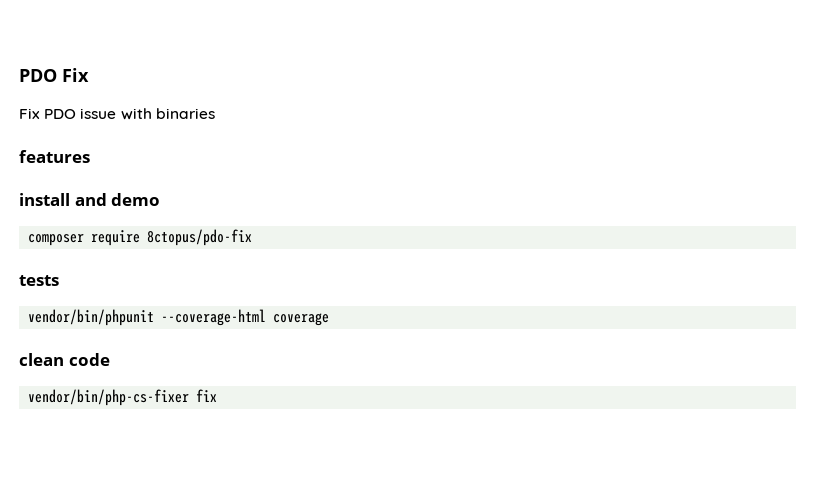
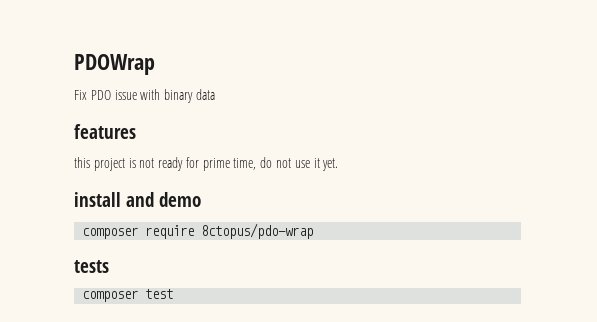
- PDO Fix
+ PDOWrap
- Fix PDO issue with binaries
+ Fix PDO issue with binary data
+ this project is not ready for prime time, do not use it yet.
- composer require 8ctopus/pdo-fix
+ composer require 8ctopus/pdo-wrap
- vendor/bin/phpunit --coverage-html coverage
- clean code
- vendor/bin/php-cs-fixer fix
+ composer test

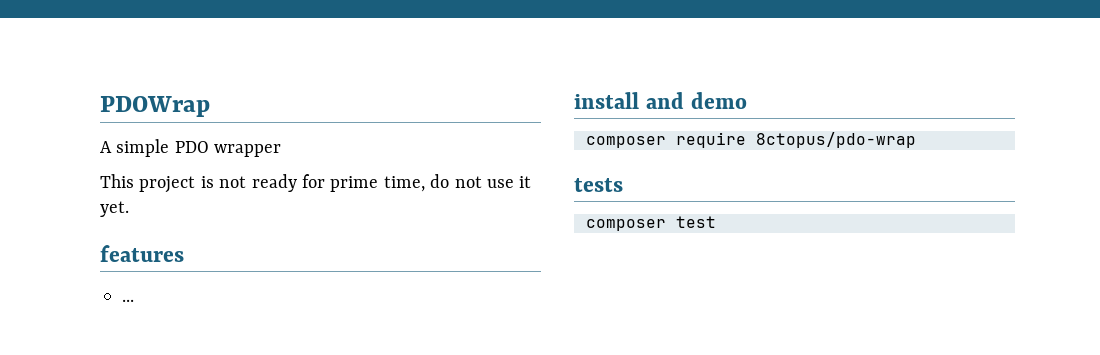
- Fix PDO issue with binary data
- features
- this project is not ready for prime time, do not use it yet.
+ A simple PDO wrapper
+ This project is not ready for prime time, do not use it yet.
+ features
+ ...

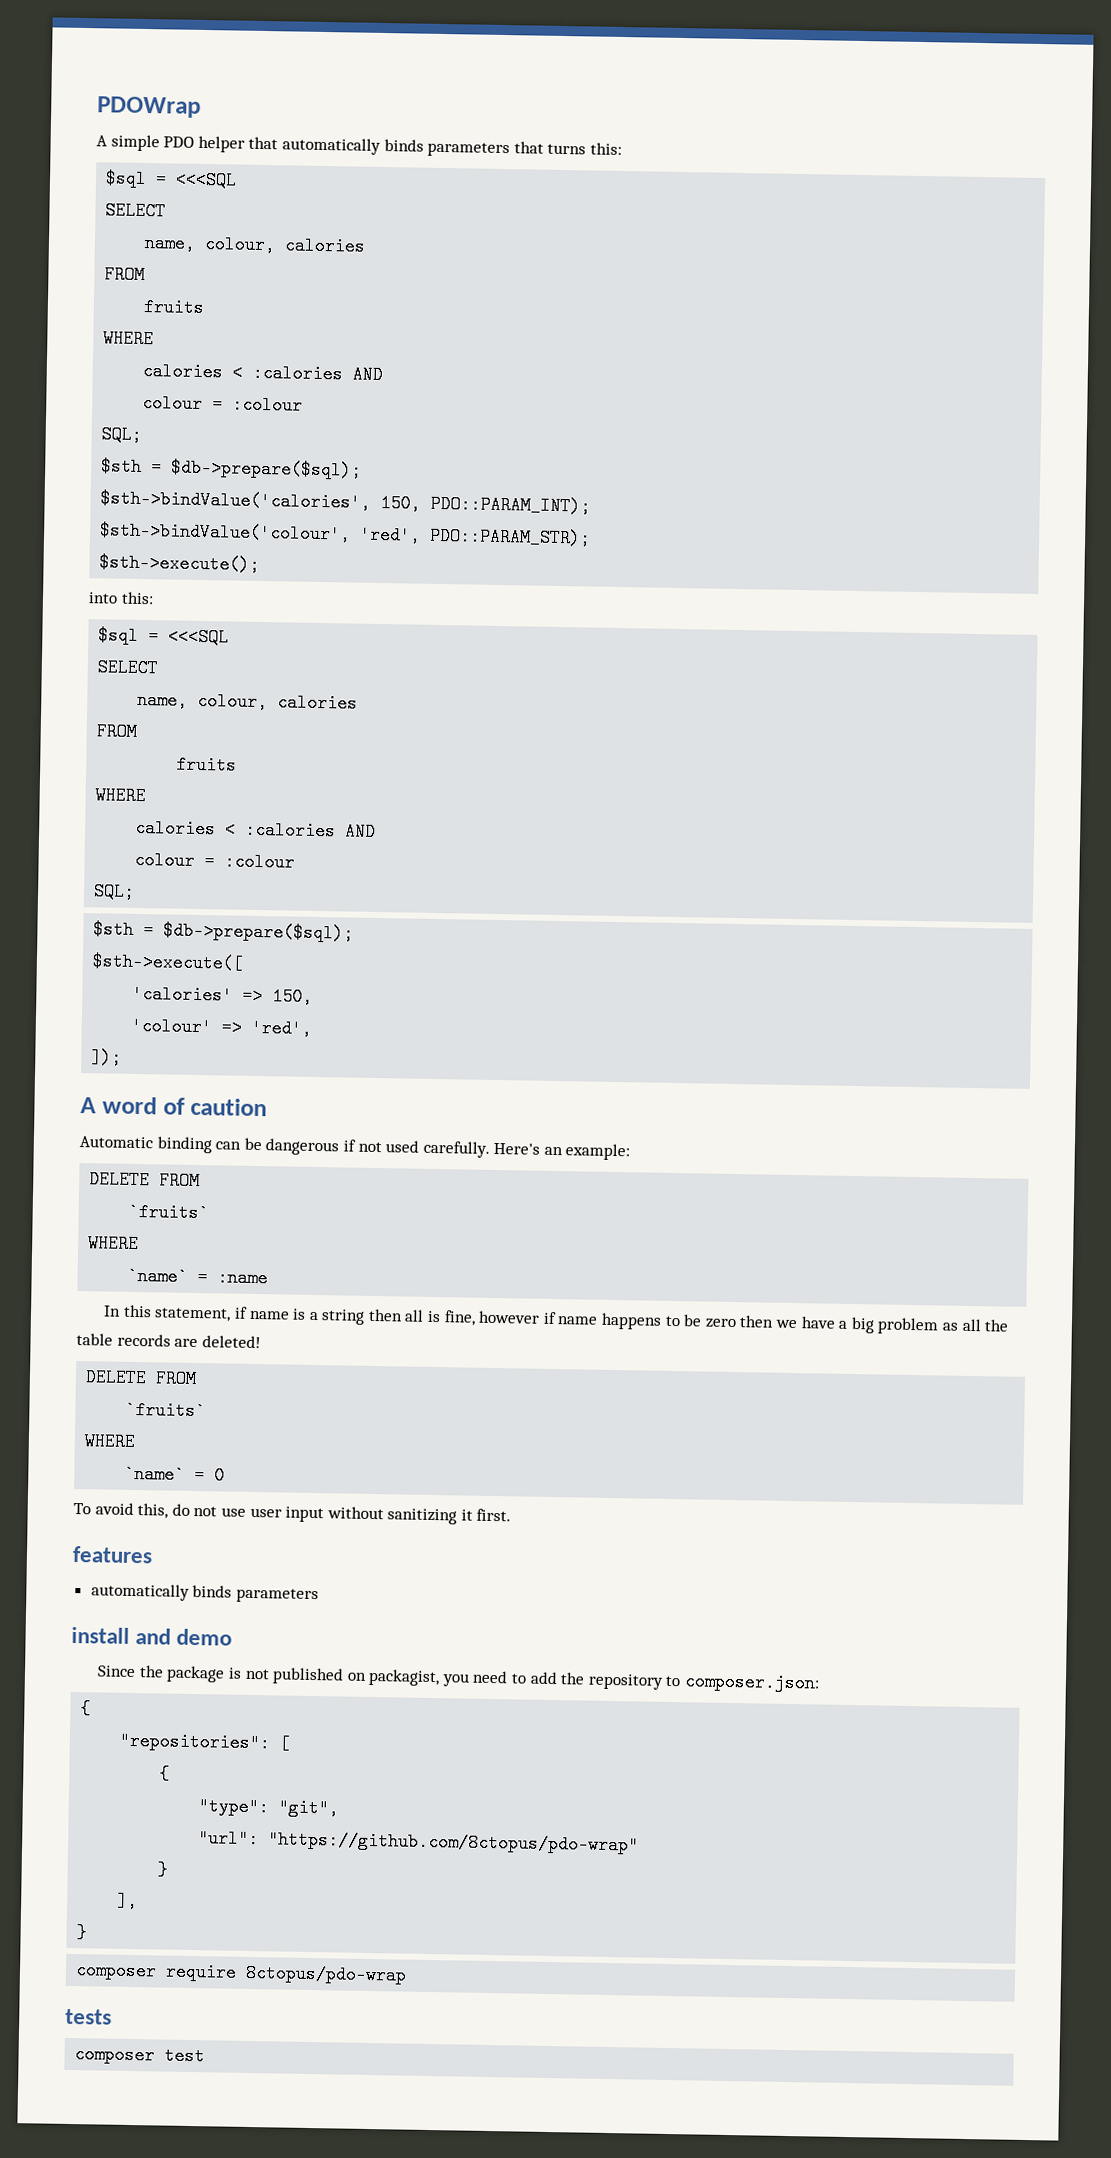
- A simple PDO wrapper
- This project is not ready for prime time, do not use it yet.
+ A simple PDO helper that automatically binds parameters that turns this:
+ $sql = <<<SQL
+ SELECT
+ name, colour, calories
+ FROM
+ fruits
+ WHERE
+ calories < :calories AND
+ colour = :colour
+ SQL;
+ $sth = $db->prepare($sql);
+ $sth->bindValue('calories', 150, PDO::PARAM_INT);
+ $sth->bindValue('colour', 'red', PDO::PARAM_STR);
+ $sth->execute();
+ into this:
+ $sql = <<<SQL
+ SELECT
+ name, colour, calories
+ FROM
+ fruits
+ WHERE
+ calories < :calories AND
+ colour = :colour
+ SQL;
+ $sth = $db->prepare($sql);
+ $sth->execute([
+ 'calories' => 150,
+ 'colour' => 'red',
+ ]);
+ A word of caution
+ Automatic binding can be dangerous if not used carefully. Here's an example:
+ DELETE FROM
+ `fruits`
+ WHERE
+ `name` = :name
+ In this statement, if name is a string then all is fine, however if name happens to be zero then we have a big problem as all the table records are deleted!
+ DELETE FROM
+ `fruits`
+ WHERE
+ `name` = 0
+ To avoid this, do not use user input without sanitizing it first.
  features
- ...
+ automatically binds parameters
  install and demo
+ Since the package is not published on packagist, you need to add the repository to composer.json:
+ {
+ "repositories": [
+ {
+ "type": "git",
+ "url": "https://github.com/8ctopus/pdo-wrap"
+ }
+ ],
+ }

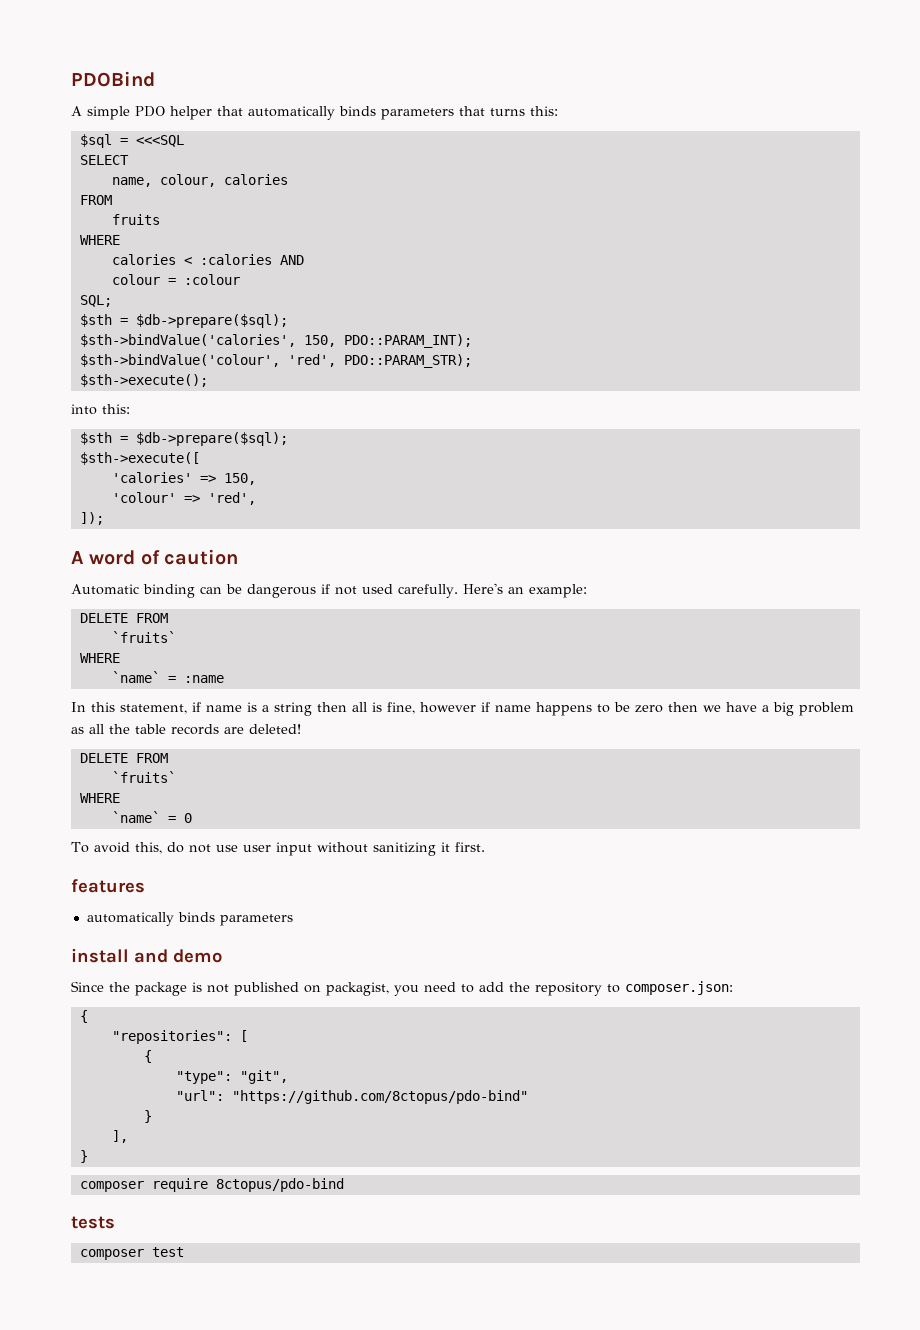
- PDOWrap
+ PDOBind
  into this:
- $sql = <<<SQL
- SELECT
- name, colour, calories
- FROM
- fruits
- WHERE
- calories < :calories AND
- colour = :colour
- SQL;
- "url": "https://github.com/8ctopus/pdo-wrap"
+ "url": "https://github.com/8ctopus/pdo-bind"
- composer require 8ctopus/pdo-wrap
+ composer require 8ctopus/pdo-bind

